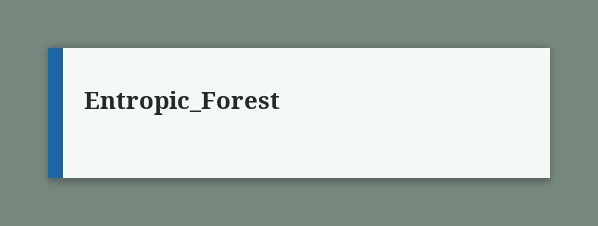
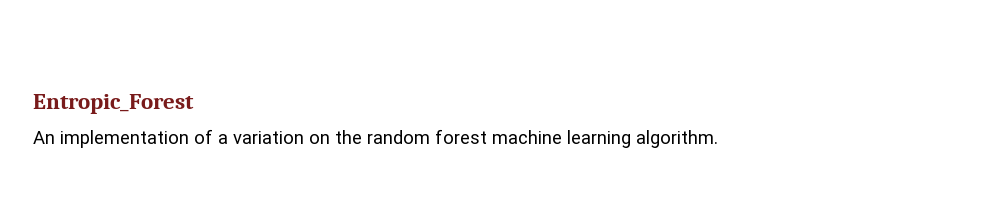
+ An implementation of a variation on the random forest machine learning algorithm.

